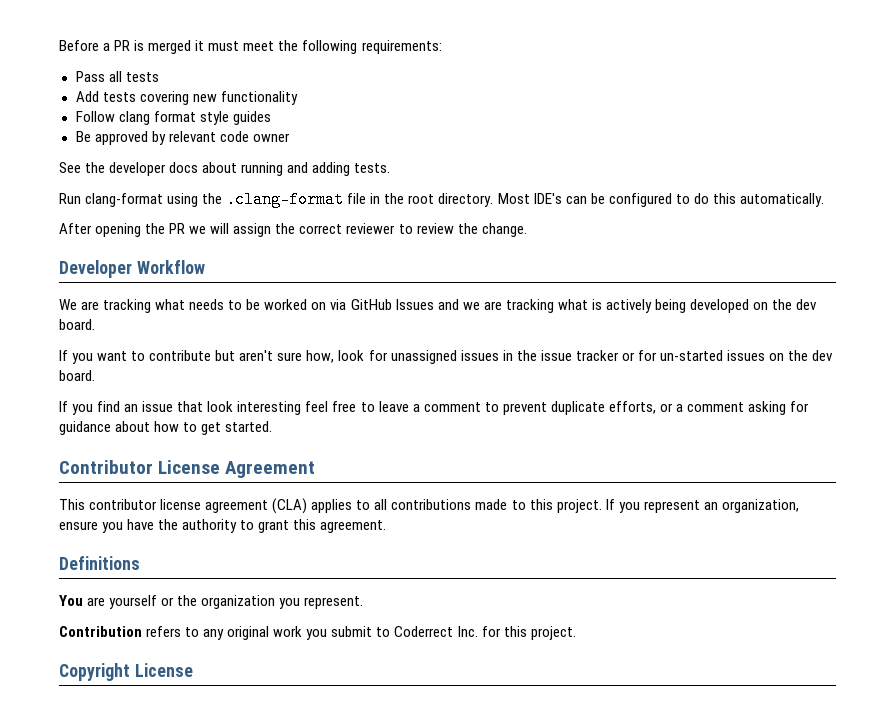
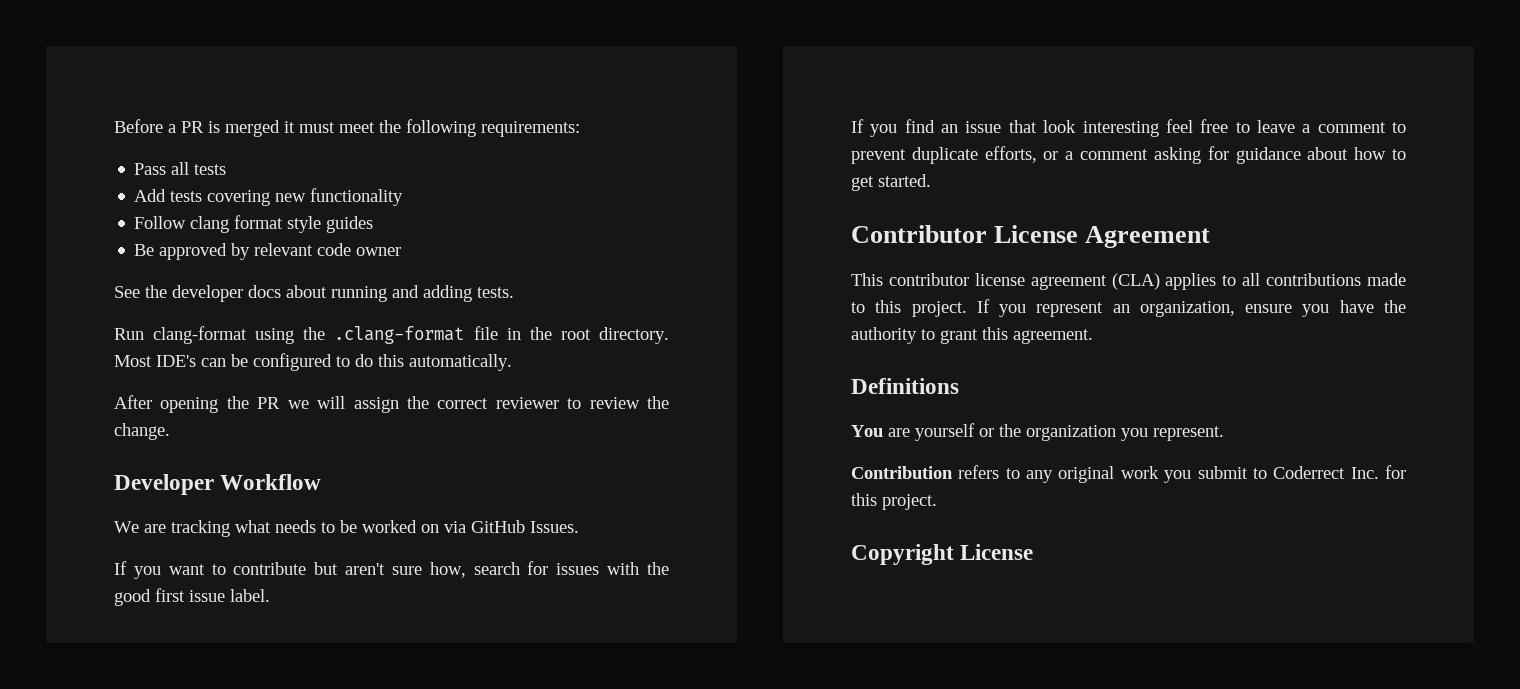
- We are tracking what needs to be worked on via GitHub Issues and we are tracking what is actively being developed on the dev board.
+ We are tracking what needs to be worked on via GitHub Issues.
- If you want to contribute but aren't sure how, look for unassigned issues in the issue tracker or for un-started issues on the dev board.
+ If you want to contribute but aren't sure how, search for issues with the good first issue label.

